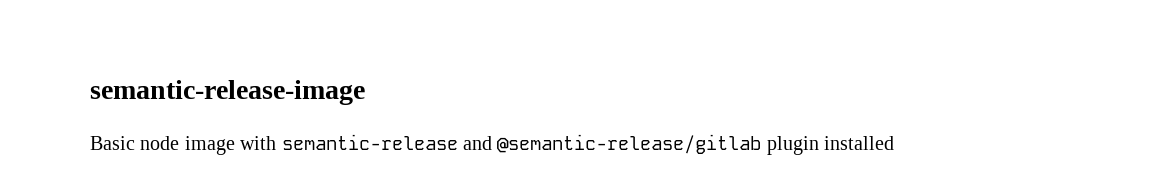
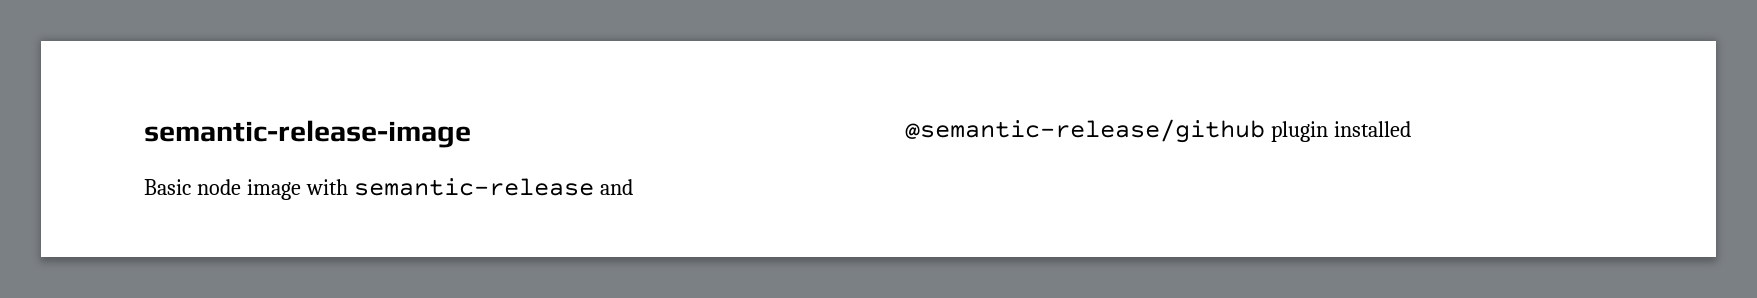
- Basic node image with semantic-release and @semantic-release/gitlab plugin installed
+ Basic node image with semantic-release and @semantic-release/github plugin installed

